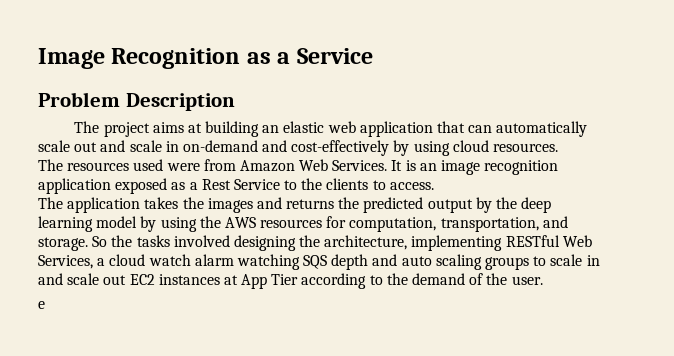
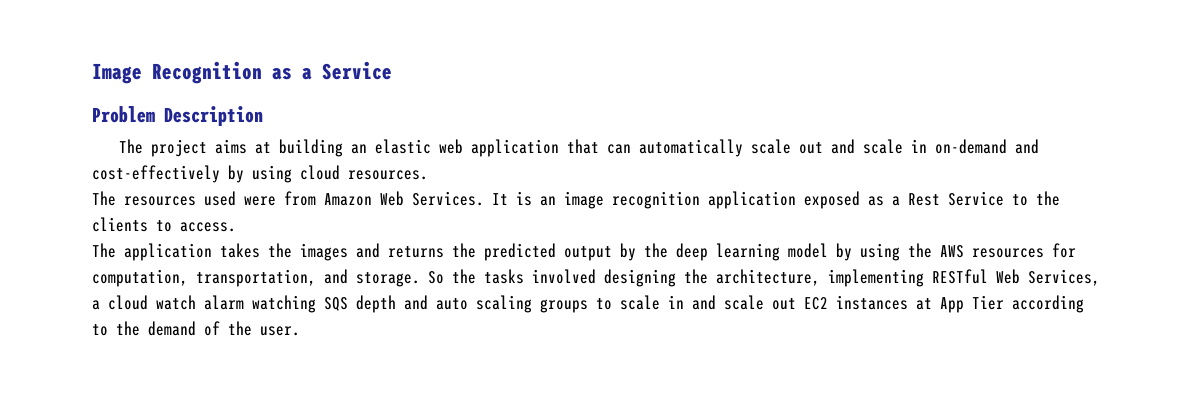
- e

